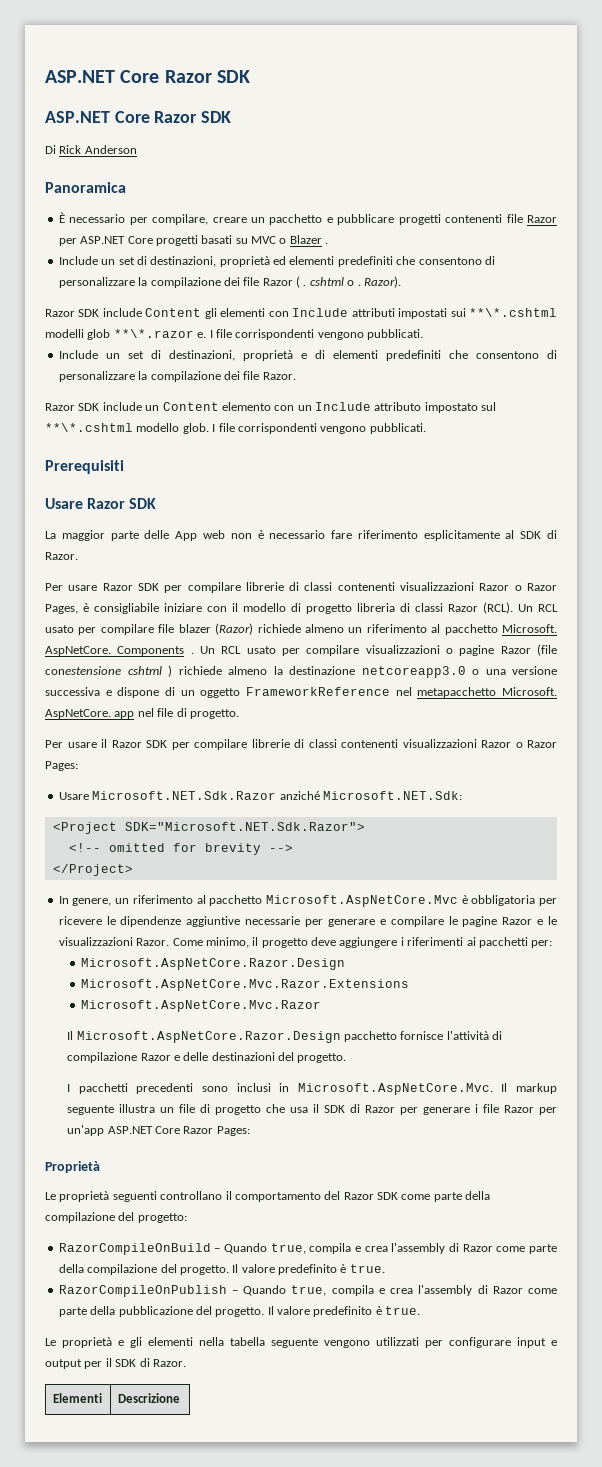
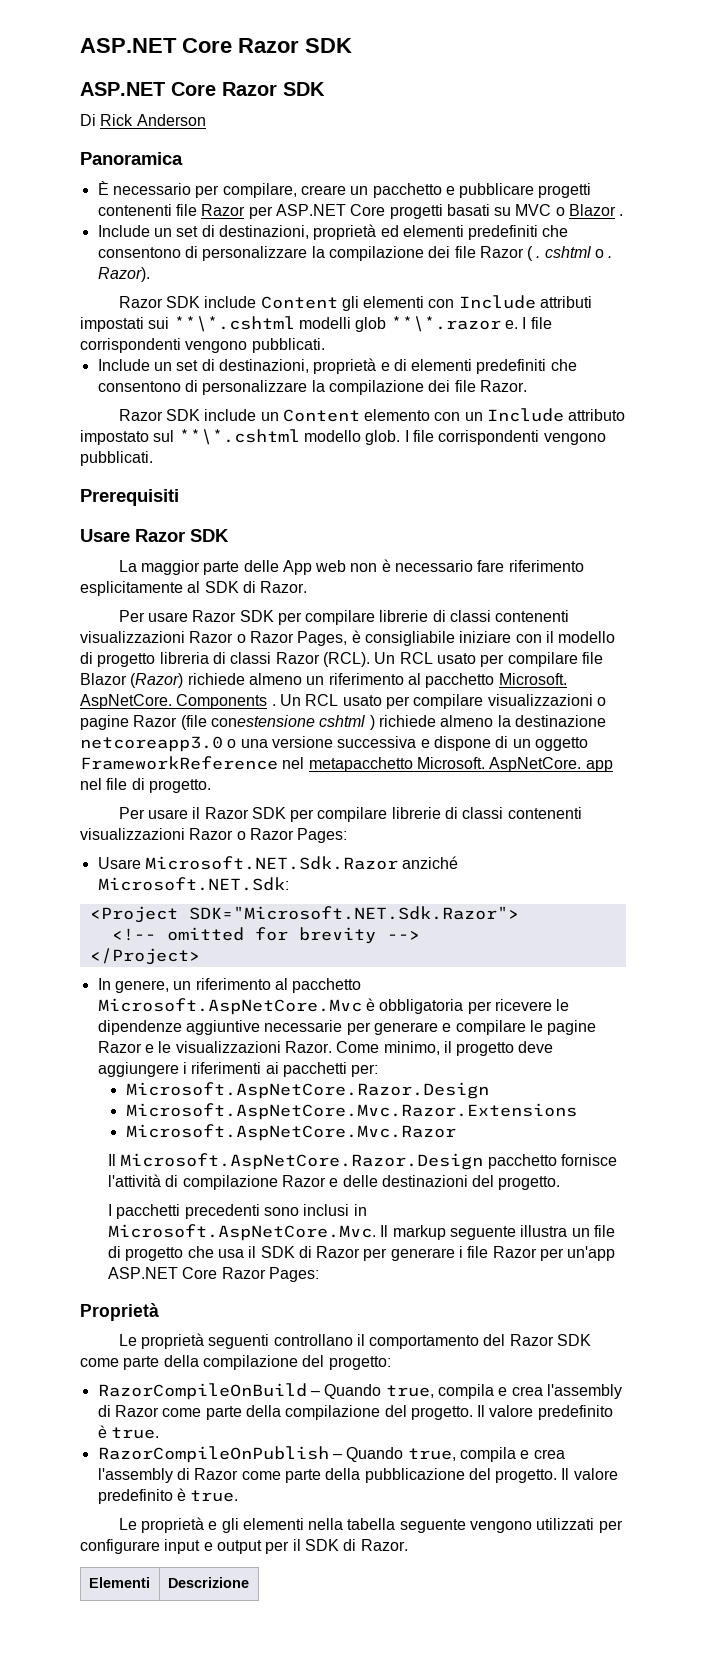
- È necessario per compilare, creare un pacchetto e pubblicare progetti contenenti file Razor per ASP.NET Core progetti basati su MVC o Blazer .
+ È necessario per compilare, creare un pacchetto e pubblicare progetti contenenti file Razor per ASP.NET Core progetti basati su MVC o Blazor .
- Un RCL usato per compilare file blazer (Razor) richiede almeno un riferimento al pacchetto Microsoft.
+ Un RCL usato per compilare file Blazor (Razor) richiede almeno un riferimento al pacchetto Microsoft.

